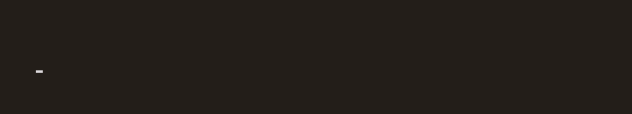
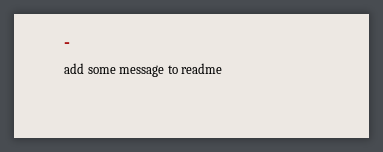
+ add some message to readme

